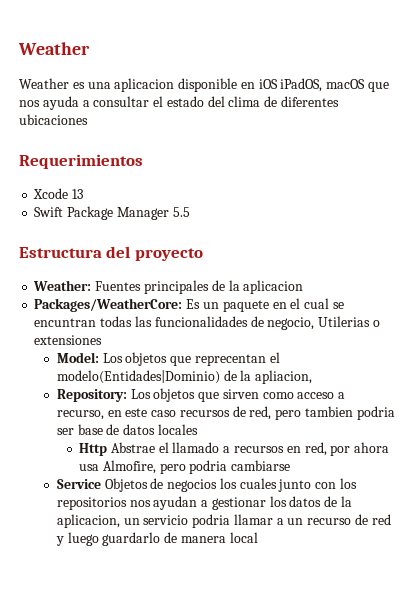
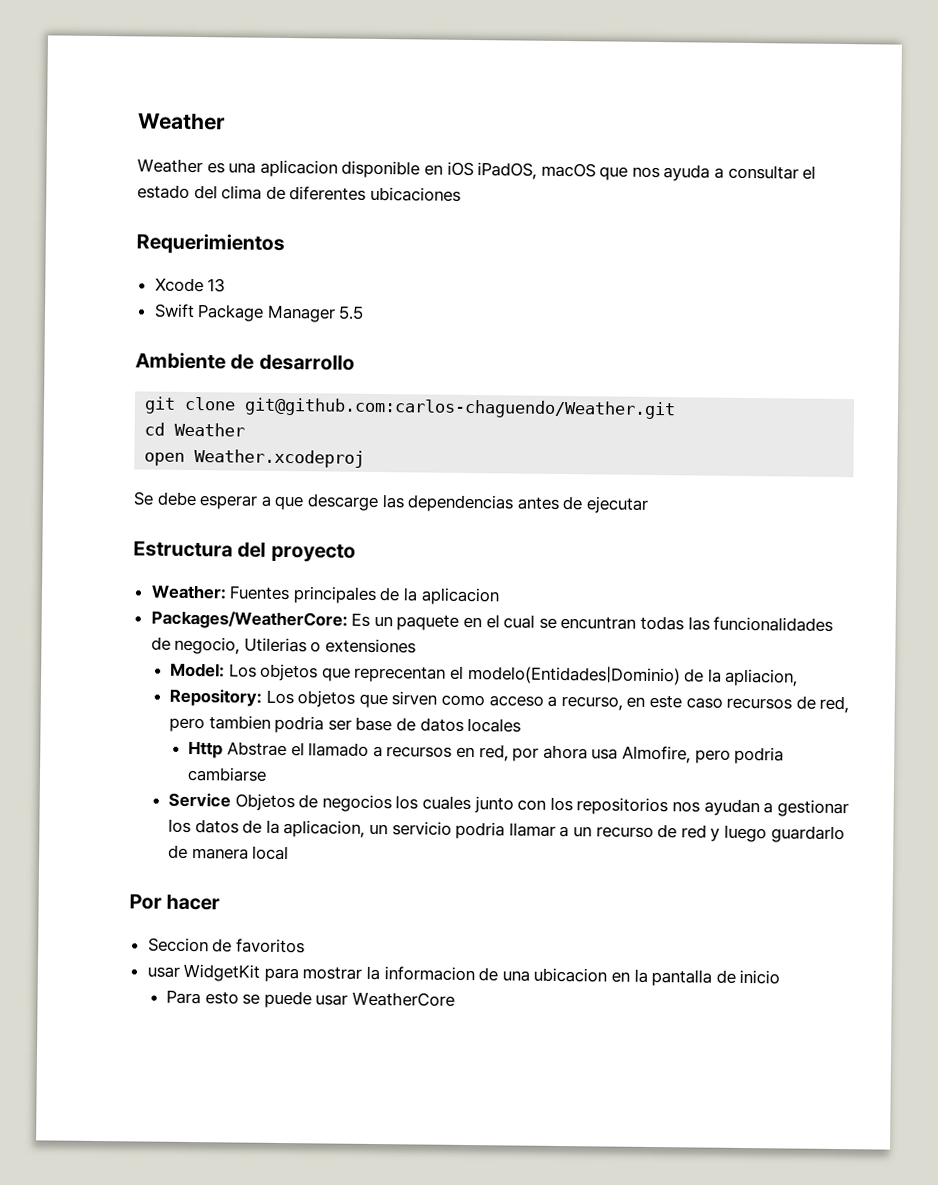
+ Ambiente de desarrollo
+ git clone git@github.com:carlos-chaguendo/Weather.git
+ cd Weather
+ open Weather.xcodeproj
+ Se debe esperar a que descarge las dependencias antes de ejecutar
+ Por hacer
+ Seccion de favoritos
+ usar WidgetKit para mostrar la informacion de una ubicacion en la pantalla de inicio
+ Para esto se puede usar WeatherCore

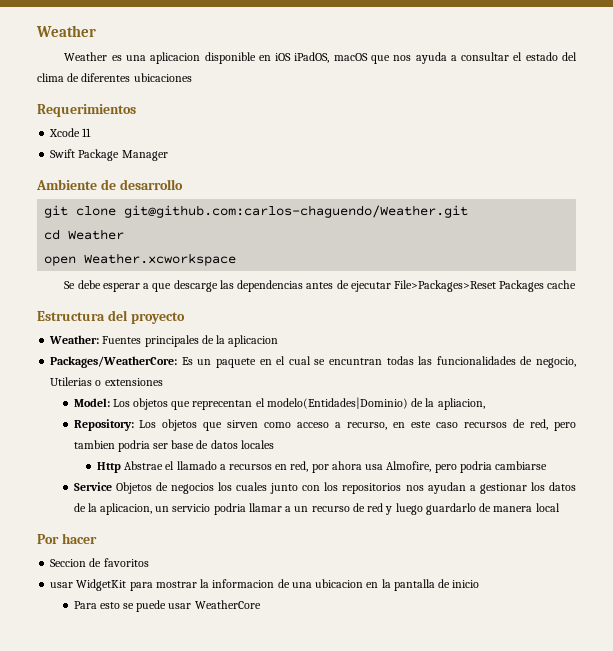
- Xcode 13
+ Xcode 11
- Swift Package Manager 5.5
+ Swift Package Manager
- open Weather.xcodeproj
+ open Weather.xcworkspace
- Se debe esperar a que descarge las dependencias antes de ejecutar
+ Se debe esperar a que descarge las dependencias antes de ejecutar File>Packages>Reset Packages cache

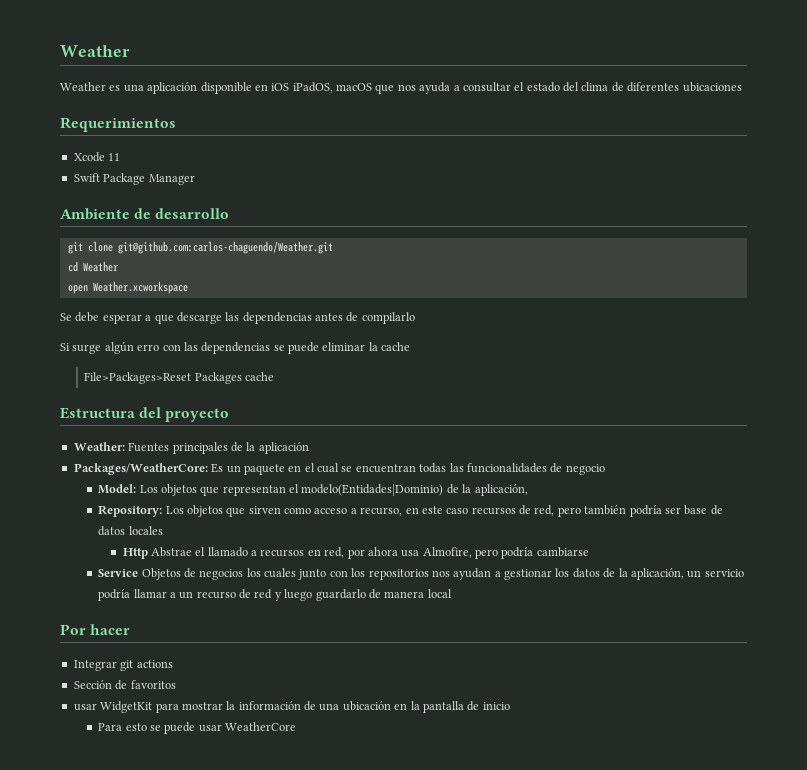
- Weather es una aplicacion disponible en iOS iPadOS, macOS que nos ayuda a consultar el estado del clima de diferentes ubicaciones
+ Weather es una aplicación disponible en iOS iPadOS, macOS que nos ayuda a consultar el estado del clima de diferentes ubicaciones
- Se debe esperar a que descarge las dependencias antes de ejecutar File>Packages>Reset Packages cache
+ Se debe esperar a que descarge las dependencias antes de compilarlo
+ Si surge algún erro con las dependencias se puede eliminar la cache
+ File>Packages>Reset Packages cache
- Weather: Fuentes principales de la aplicacion
+ Weather: Fuentes principales de la aplicación
- Packages/WeatherCore: Es un paquete en el cual se encuntran todas las funcionalidades de negocio, Utilerias o extensiones
+ Packages/WeatherCore: Es un paquete en el cual se encuentran todas las funcionalidades de negocio
- Model: Los objetos que reprecentan el modelo(Entidades|Dominio) de la apliacion,
+ Model: Los objetos que representan el modelo(Entidades|Dominio) de la aplicación,
- Repository: Los objetos que sirven como acceso a recurso, en este caso recursos de red, pero tambien podria ser base de datos locales
+ Repository: Los objetos que sirven como acceso a recurso, en este caso recursos de red, pero también podría ser base de datos locales
- Http Abstrae el llamado a recursos en red, por ahora usa Almofire, pero podria cambiarse
+ Http Abstrae el llamado a recursos en red, por ahora usa Almofire, pero podría cambiarse
- Service Objetos de negocios los cuales junto con los repositorios nos ayudan a gestionar los datos de la aplicacion, un servicio podria llamar a un recurso de red y luego guardarlo de manera local
+ Service Objetos de negocios los cuales junto con los repositorios nos ayudan a gestionar los datos de la aplicación, un servicio podría llamar a un recurso de red y luego guardarlo de manera local
- Seccion de favoritos
+ Integrar git actions
+ Sección de favoritos
- usar WidgetKit para mostrar la informacion de una ubicacion en la pantalla de inicio
+ usar WidgetKit para mostrar la información de una ubicación en la pantalla de inicio

